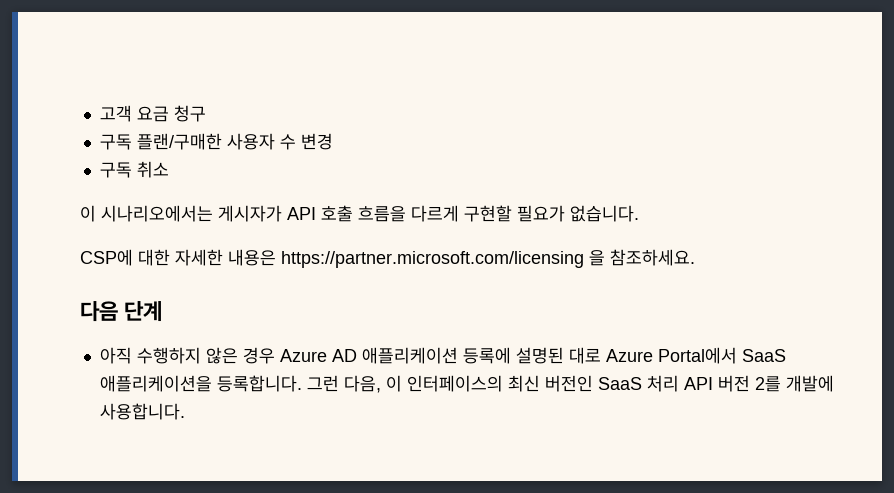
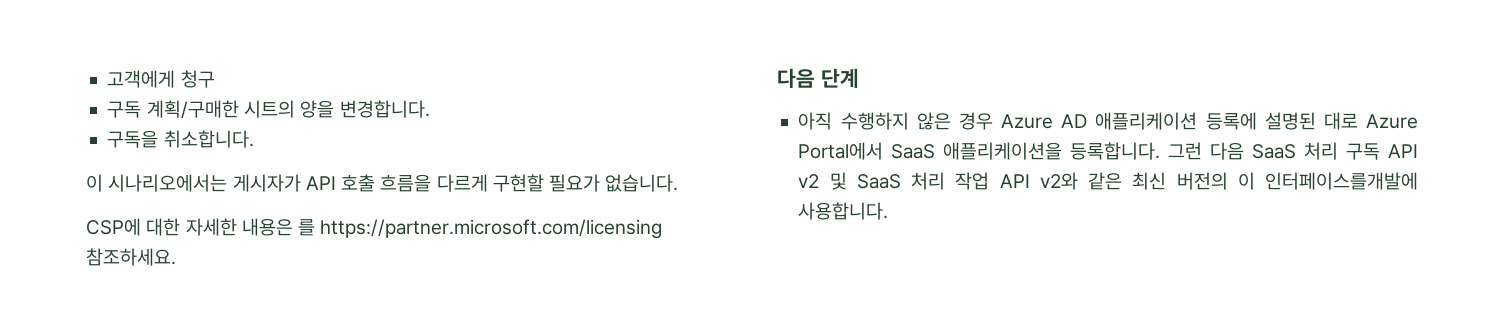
- 고객 요금 청구
+ 고객에게 청구
- 구독 플랜/구매한 사용자 수 변경
- 구독 취소
+ 구독 계획/구매한 시트의 양을 변경합니다.
+ 구독을 취소합니다.
- CSP에 대한 자세한 내용은 https://partner.microsoft.com/licensing 을 참조하세요.
+ CSP에 대한 자세한 내용은 를 https://partner.microsoft.com/licensing 참조하세요.
- 그런 다음, 이 인터페이스의 최신 버전인 SaaS 처리 API 버전 2를 개발에 사용합니다.
+ 그런 다음 SaaS 처리 구독 API v2 및 SaaS 처리 작업 API v2와 같은 최신 버전의 이 인터페이스를개발에 사용합니다.

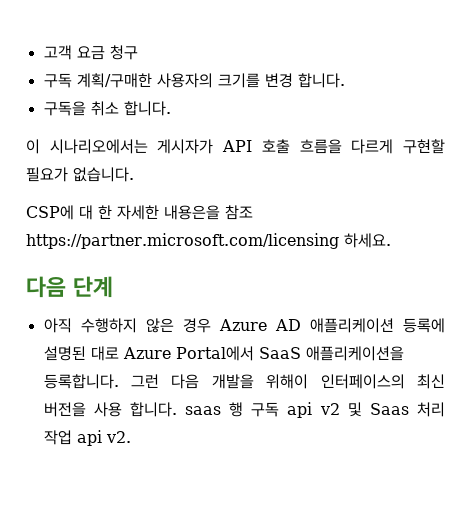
- 고객에게 청구
+ 고객 요금 청구
- 구독 계획/구매한 시트의 양을 변경합니다.
+ 구독 계획/구매한 사용자의 크기를 변경 합니다.
- 구독을 취소합니다.
+ 구독을 취소 합니다.
- CSP에 대한 자세한 내용은 를 https://partner.microsoft.com/licensing 참조하세요.
+ CSP에 대 한 자세한 내용은을 참조 https://partner.microsoft.com/licensing 하세요.
- 그런 다음 SaaS 처리 구독 API v2 및 SaaS 처리 작업 API v2와 같은 최신 버전의 이 인터페이스를개발에 사용합니다.
+ 그런 다음 개발을 위해이 인터페이스의 최신 버전을 사용 합니다. saas 행 구독 api v2 및 Saas 처리 작업 api v2.

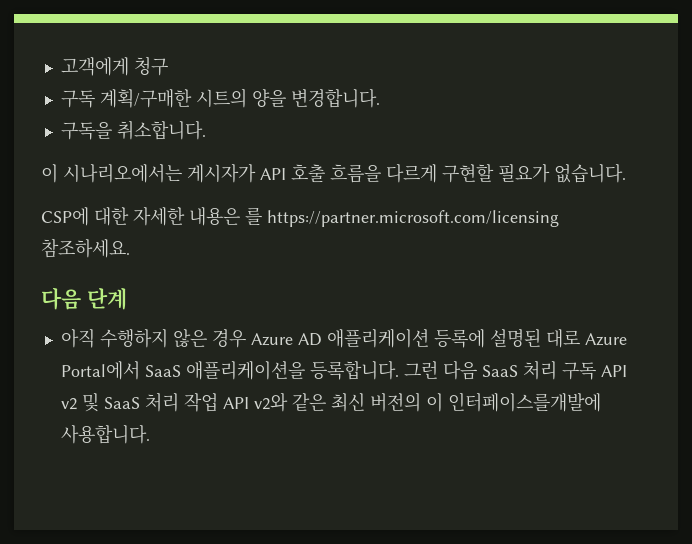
- 고객 요금 청구
+ 고객에게 청구
- 구독 계획/구매한 사용자의 크기를 변경 합니다.
+ 구독 계획/구매한 시트의 양을 변경합니다.
- 구독을 취소 합니다.
+ 구독을 취소합니다.
- CSP에 대 한 자세한 내용은을 참조 https://partner.microsoft.com/licensing 하세요.
+ CSP에 대한 자세한 내용은 를 https://partner.microsoft.com/licensing 참조하세요.
- 그런 다음 개발을 위해이 인터페이스의 최신 버전을 사용 합니다. saas 행 구독 api v2 및 Saas 처리 작업 api v2.
+ 그런 다음 SaaS 처리 구독 API v2 및 SaaS 처리 작업 API v2와 같은 최신 버전의 이 인터페이스를개발에 사용합니다.

